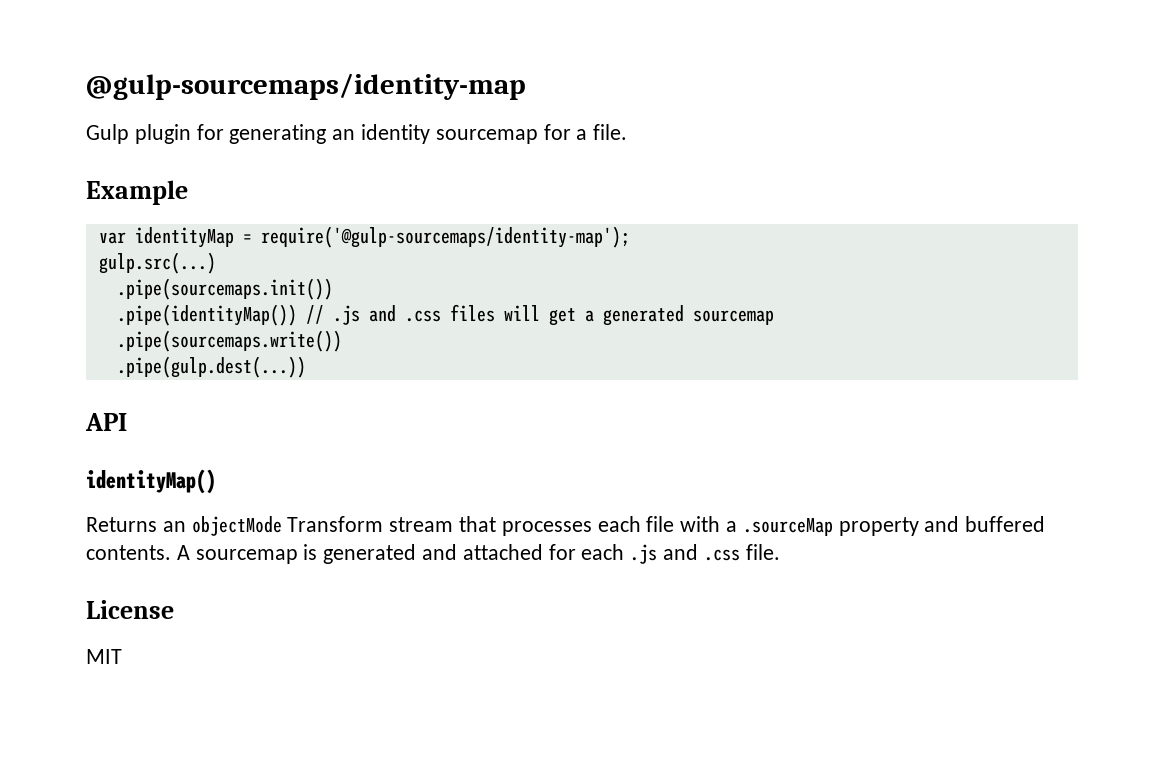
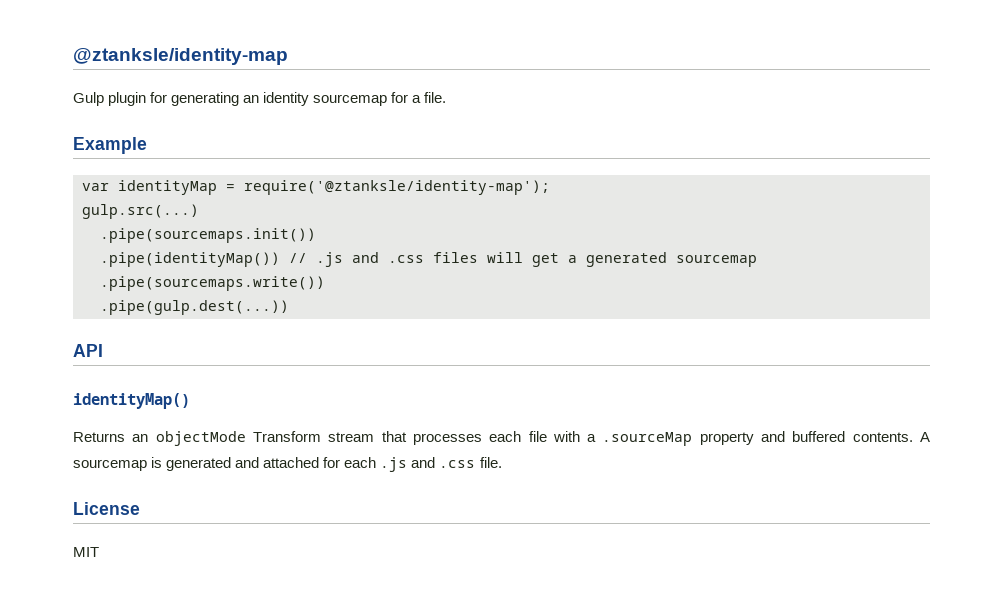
- @gulp-sourcemaps/identity-map
+ @ztanksle/identity-map
- var identityMap = require('@gulp-sourcemaps/identity-map');
+ var identityMap = require('@ztanksle/identity-map');

